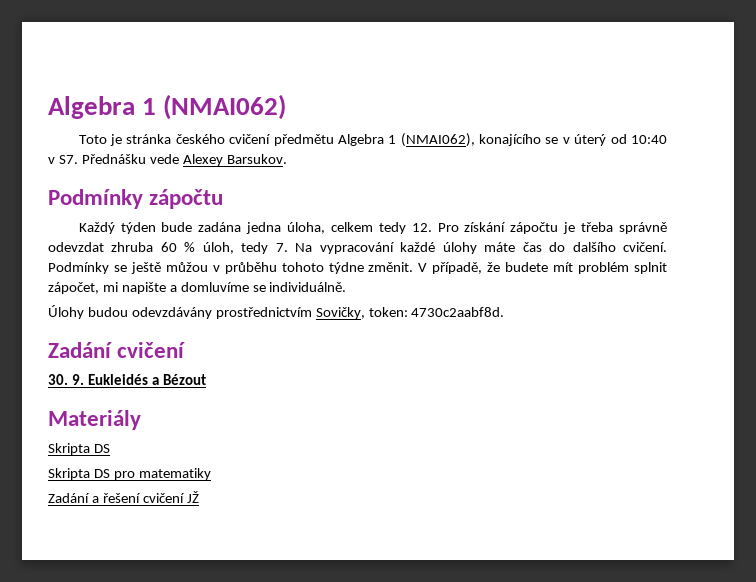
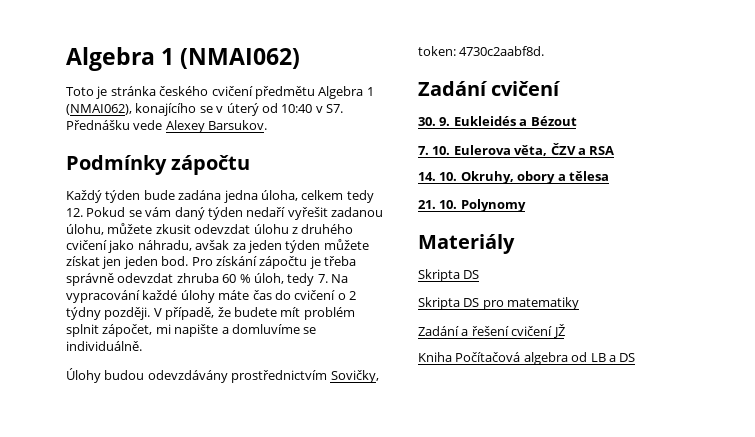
- Každý týden bude zadána jedna úloha, celkem tedy 12. Pro získání zápočtu je třeba správně odevzdat zhruba 60 % úloh, tedy 7. Na vypracování každé úlohy máte čas do dalšího cvičení. Podmínky se ještě můžou v průběhu tohoto týdne změnit.
+ Každý týden bude zadána jedna úloha, celkem tedy 12. Pokud se vám daný týden nedaří vyřešit zadanou úlohu, můžete zkusit odevzdat úlohu z druhého cvičení jako náhradu, avšak za jeden týden můžete získat jen jeden bod. Pro získání zápočtu je třeba správně odevzdat zhruba 60 % úloh, tedy 7. Na vypracování každé úlohy máte čas do cvičení o 2 týdny později.
+ 7. 10. Eulerova věta, ČZV a RSA
+ 14. 10. Okruhy, obory a tělesa
+ 21. 10. Polynomy
+ Kniha Počítačová algebra od LB a DS

